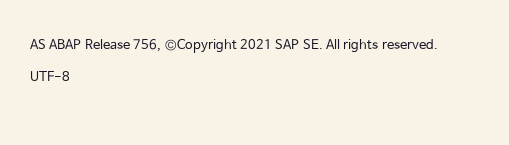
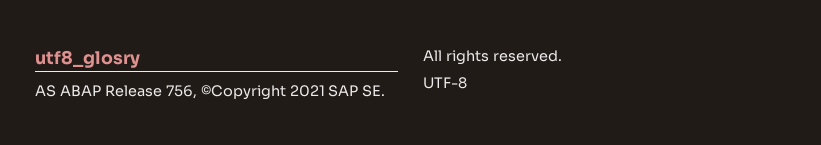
+ utf8_glosry

